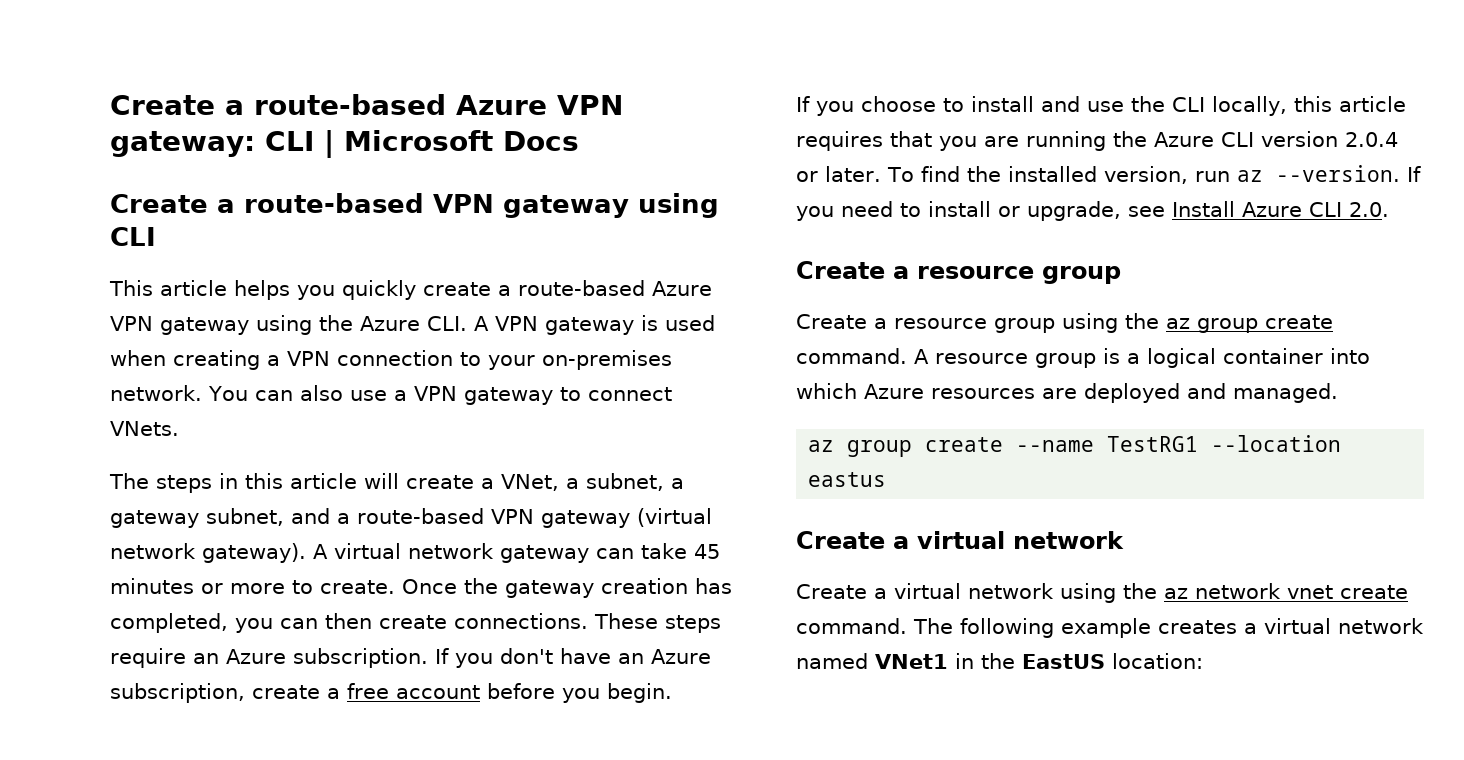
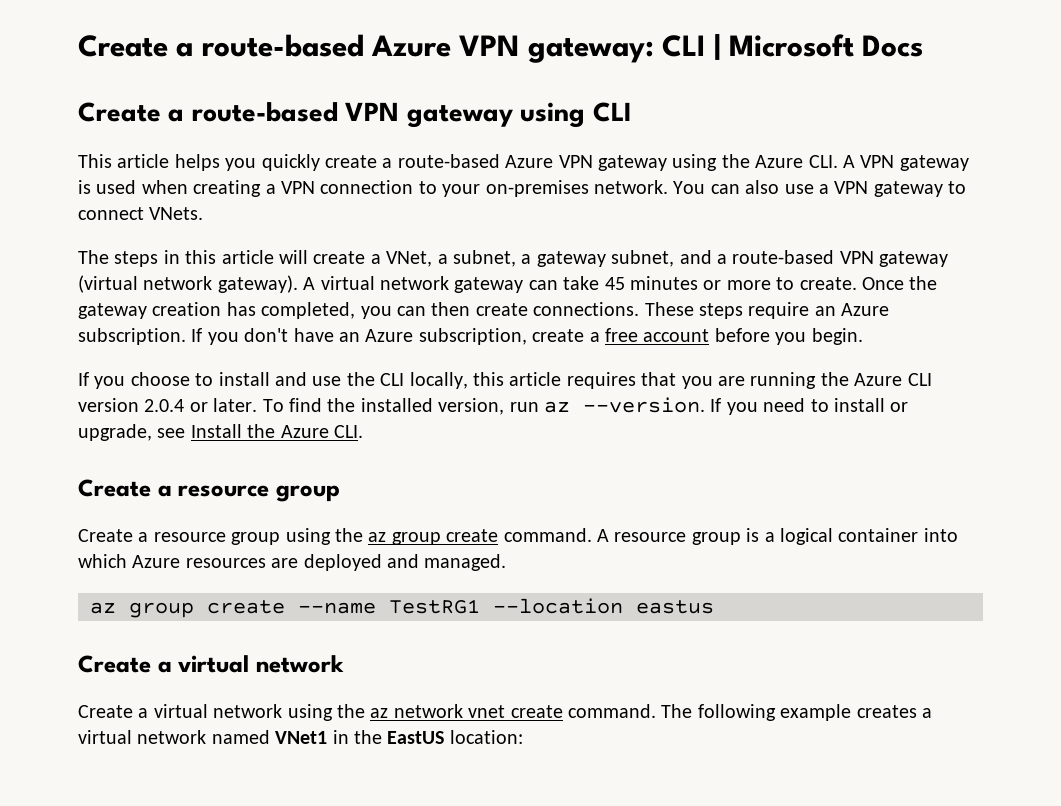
- If you need to install or upgrade, see Install Azure CLI 2.0.
+ If you need to install or upgrade, see Install the Azure CLI.

